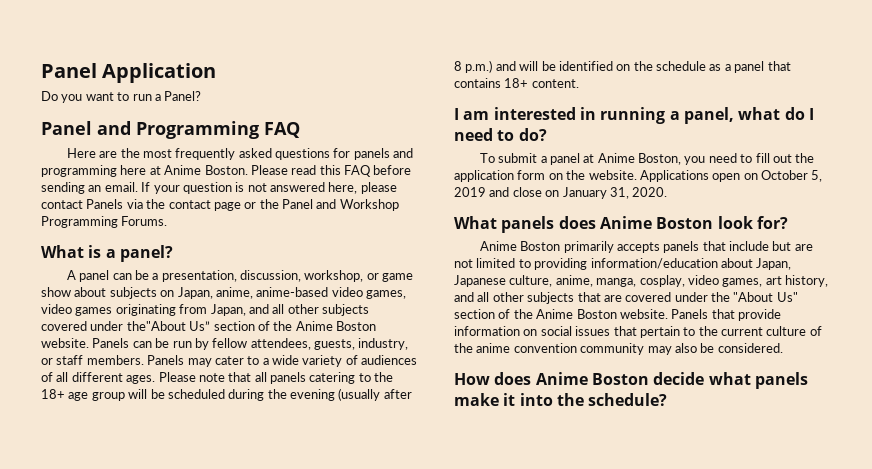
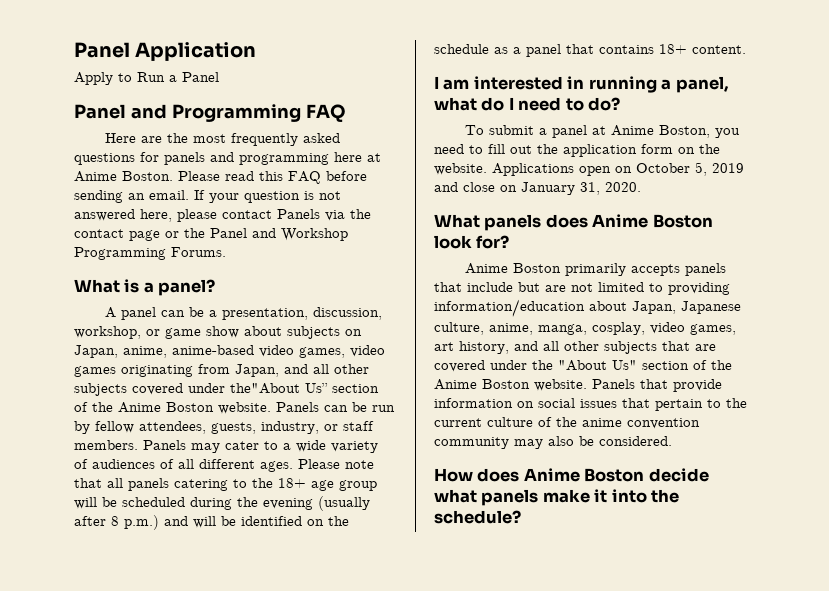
- Do you want to run a Panel?
+ Apply to Run a Panel

